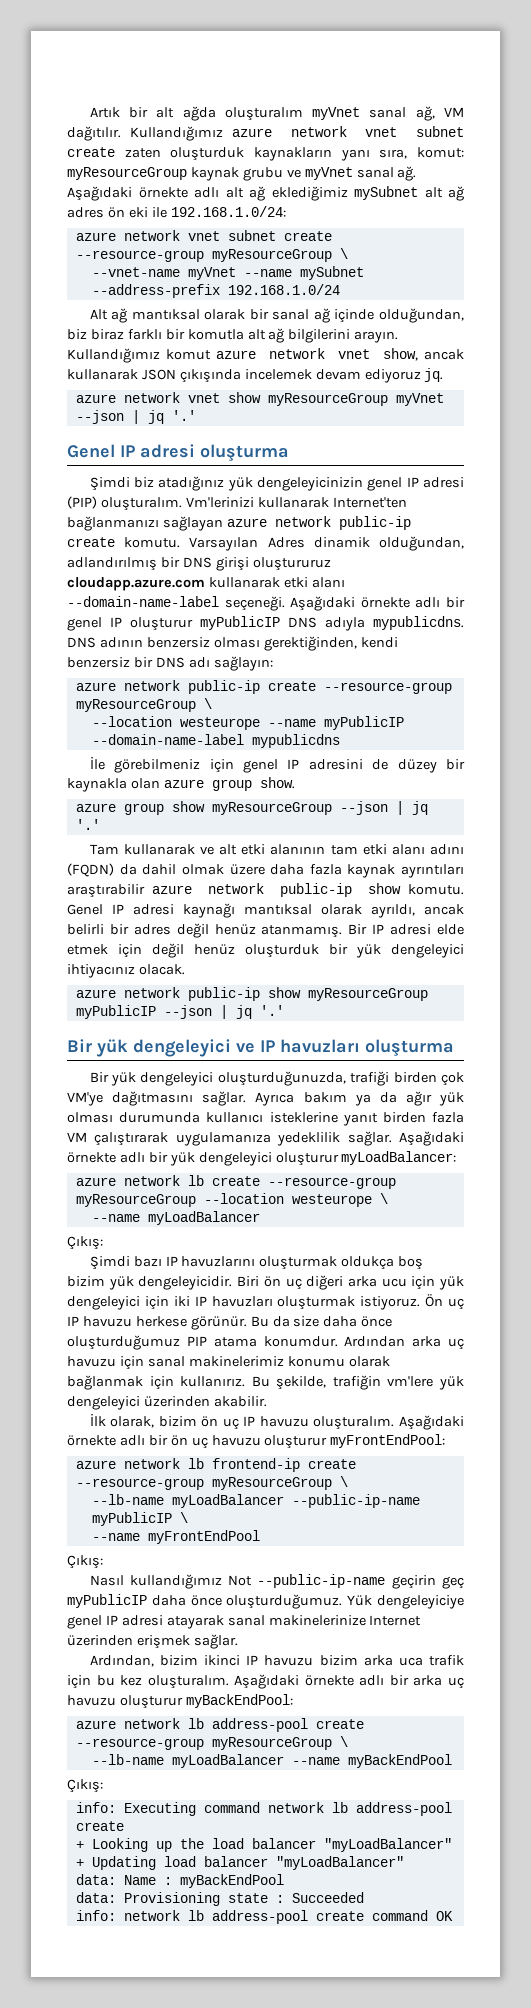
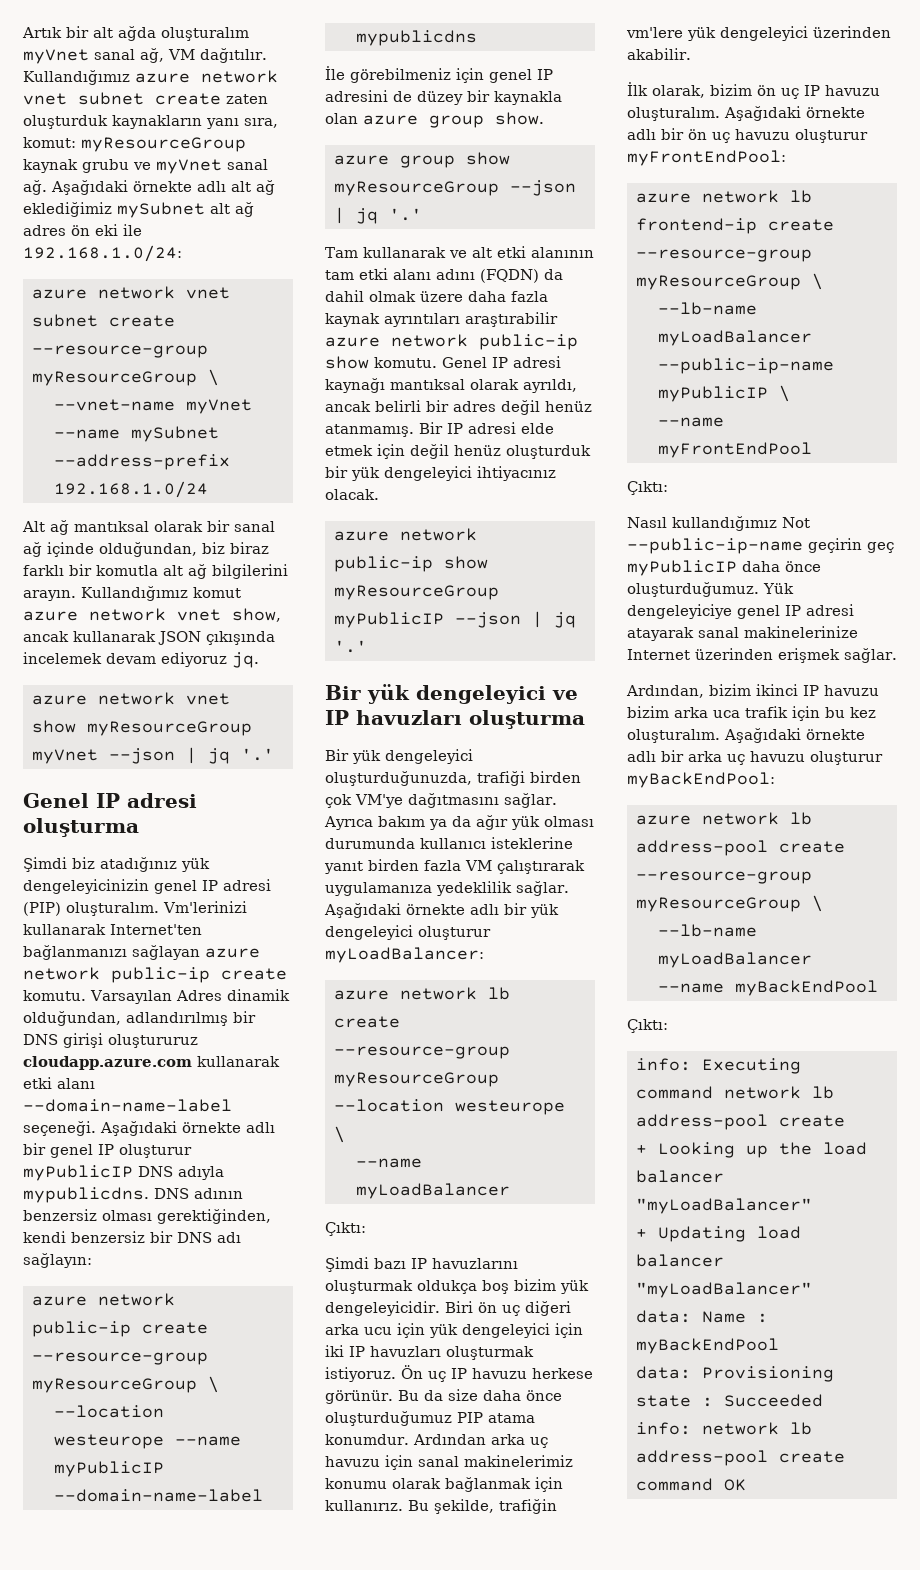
  --name myLoadBalancer
- Çıkış:
+ Çıktı:
  --name myFrontEndPool
- Çıkış:
+ Çıktı:
  --lb-name myLoadBalancer --name myBackEndPool
- Çıkış:
+ Çıktı:

